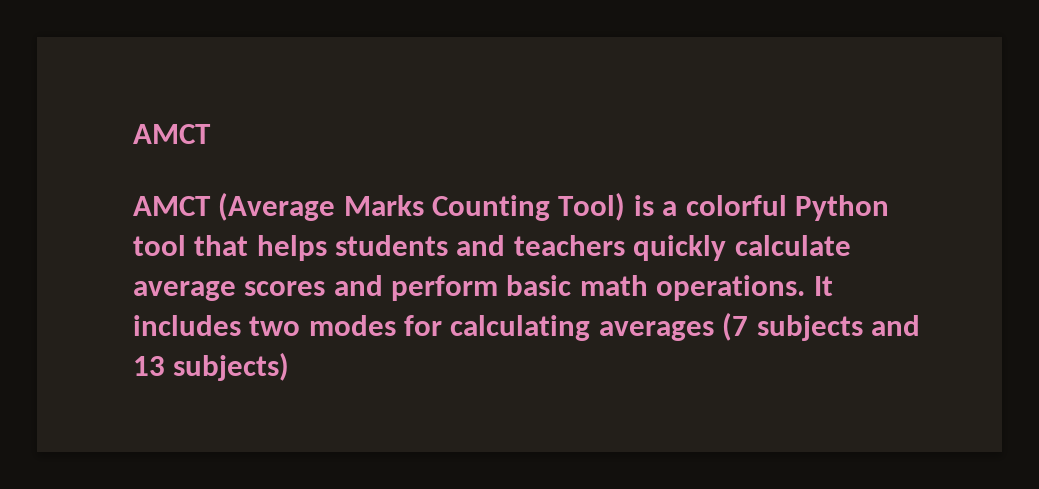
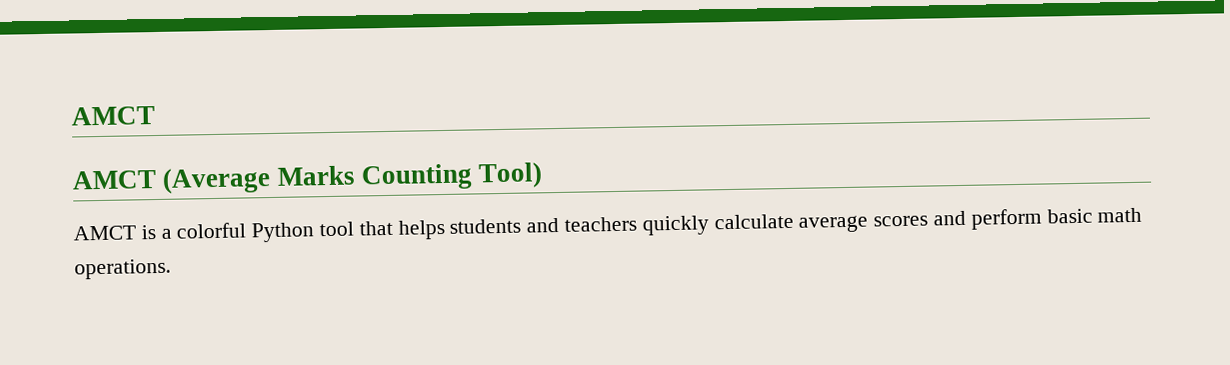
- AMCT (Average Marks Counting Tool) is a colorful Python tool that helps students and teachers quickly calculate average scores and perform basic math operations. It includes two modes for calculating averages (7 subjects and 13 subjects)
+ AMCT (Average Marks Counting Tool)
+ AMCT is a colorful Python tool that helps students and teachers quickly calculate average scores and perform basic math operations.

